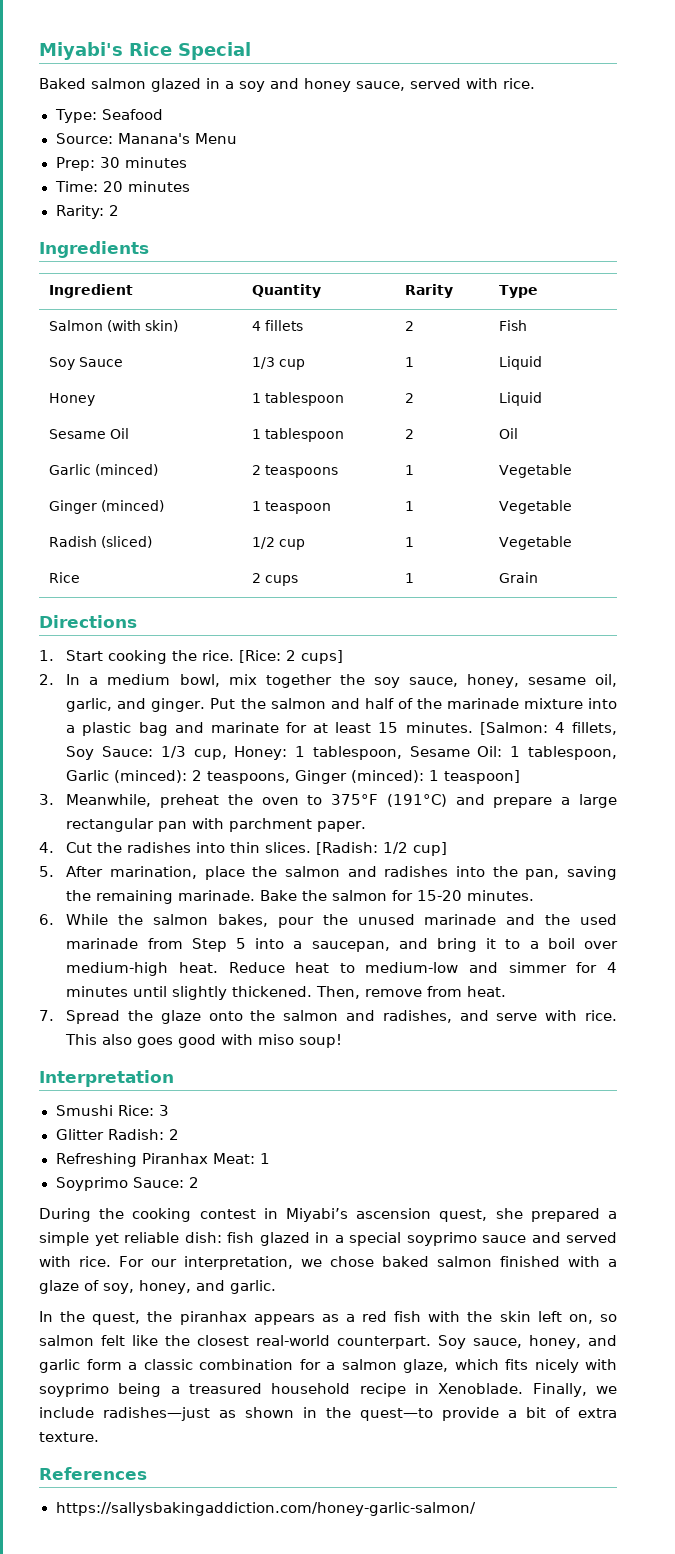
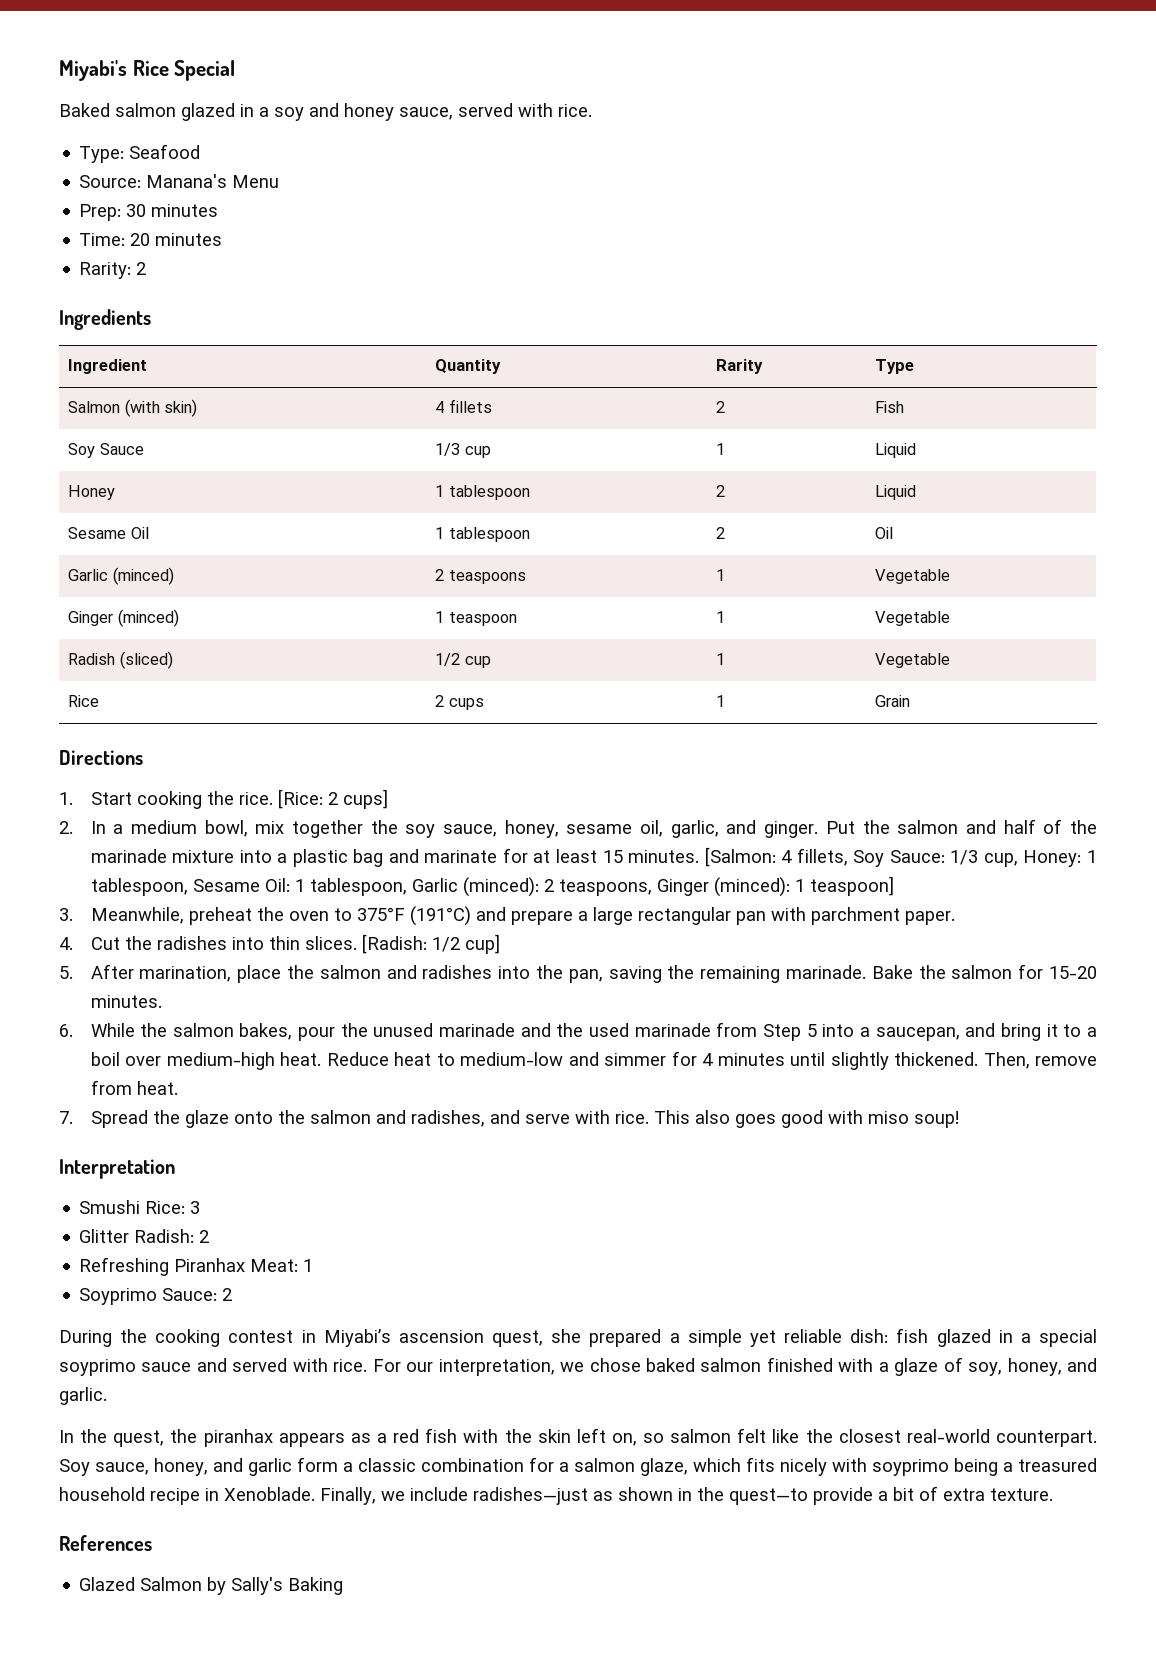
- https://sallysbakingaddiction.com/honey-garlic-salmon/
+ Glazed Salmon by Sally's Baking

